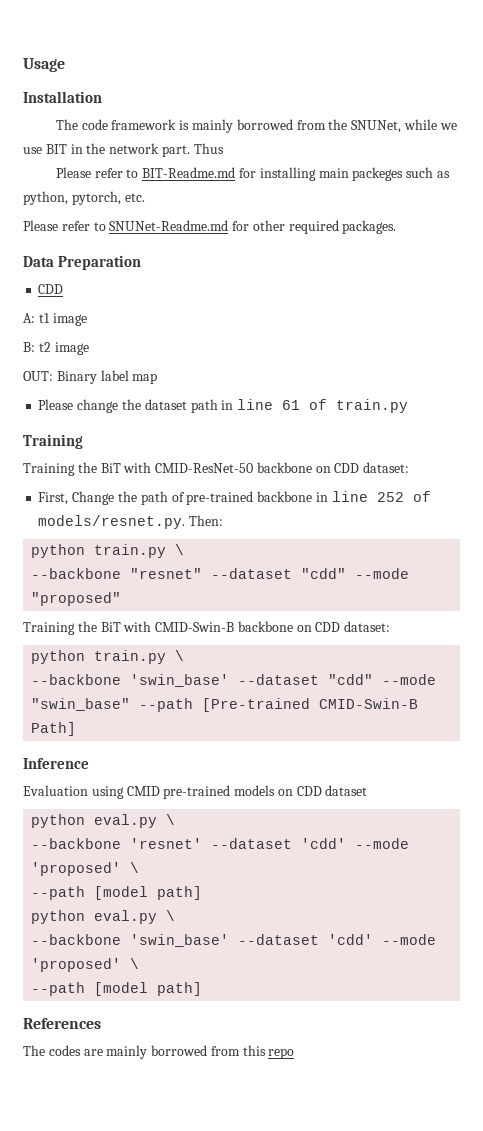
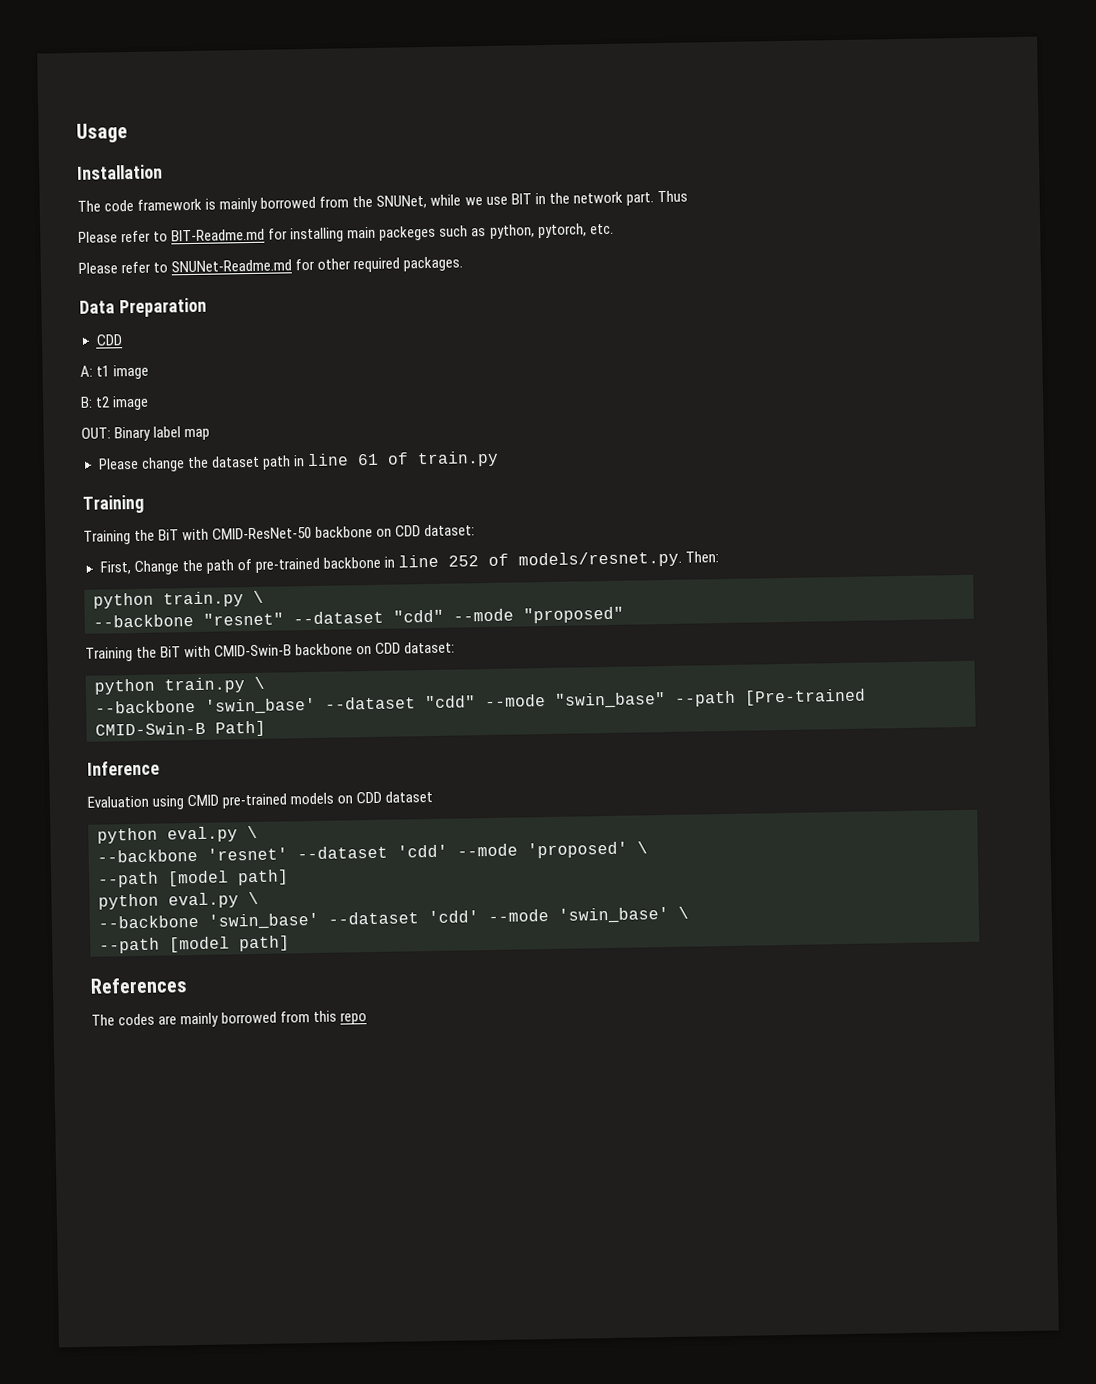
- --backbone 'swin_base' --dataset 'cdd' --mode 'proposed' \
+ --backbone 'swin_base' --dataset 'cdd' --mode 'swin_base' \

